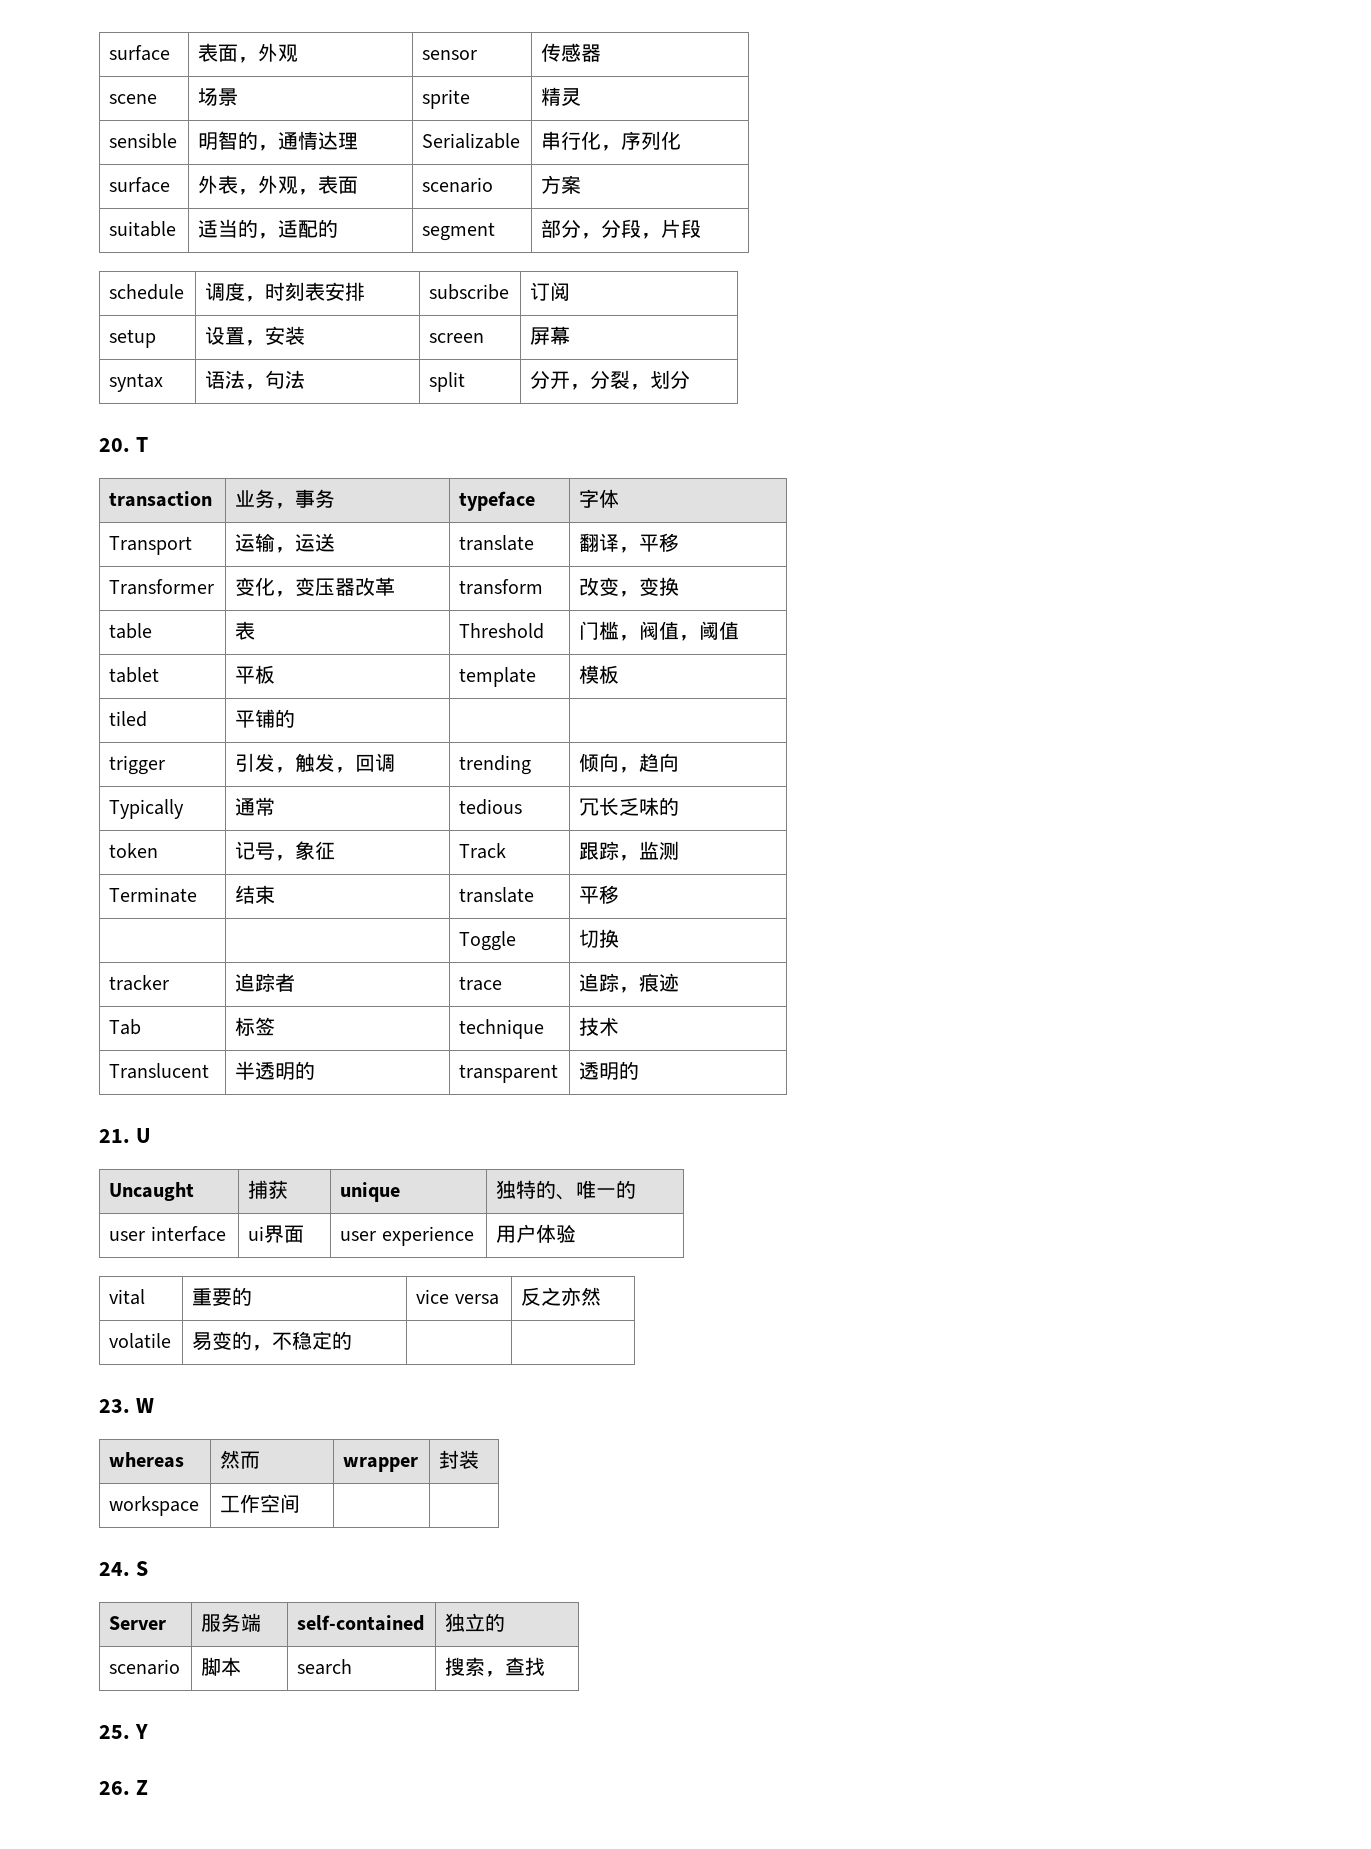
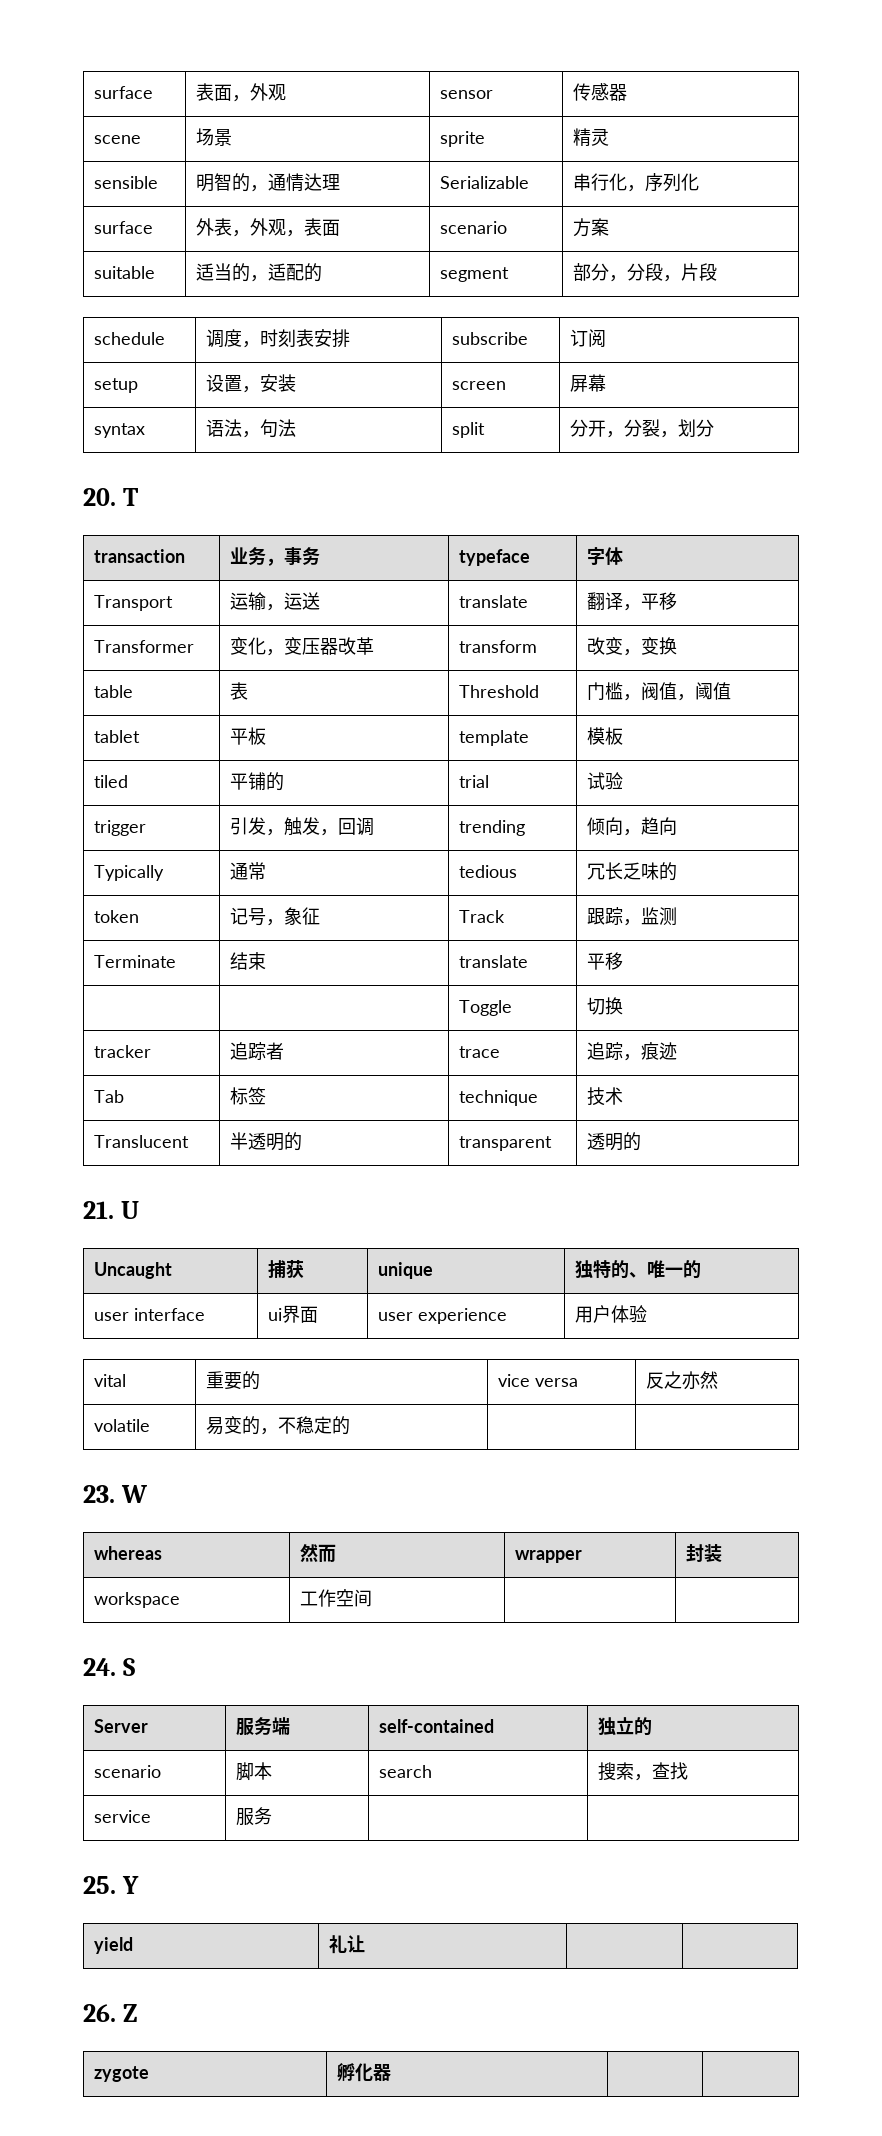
- tiled | 平铺的 | |
+ tiled | 平铺的 | trial | 试验
+ service | 服务 | |
+ yield | 礼让 | |
+ zygote | 孵化器 | |

